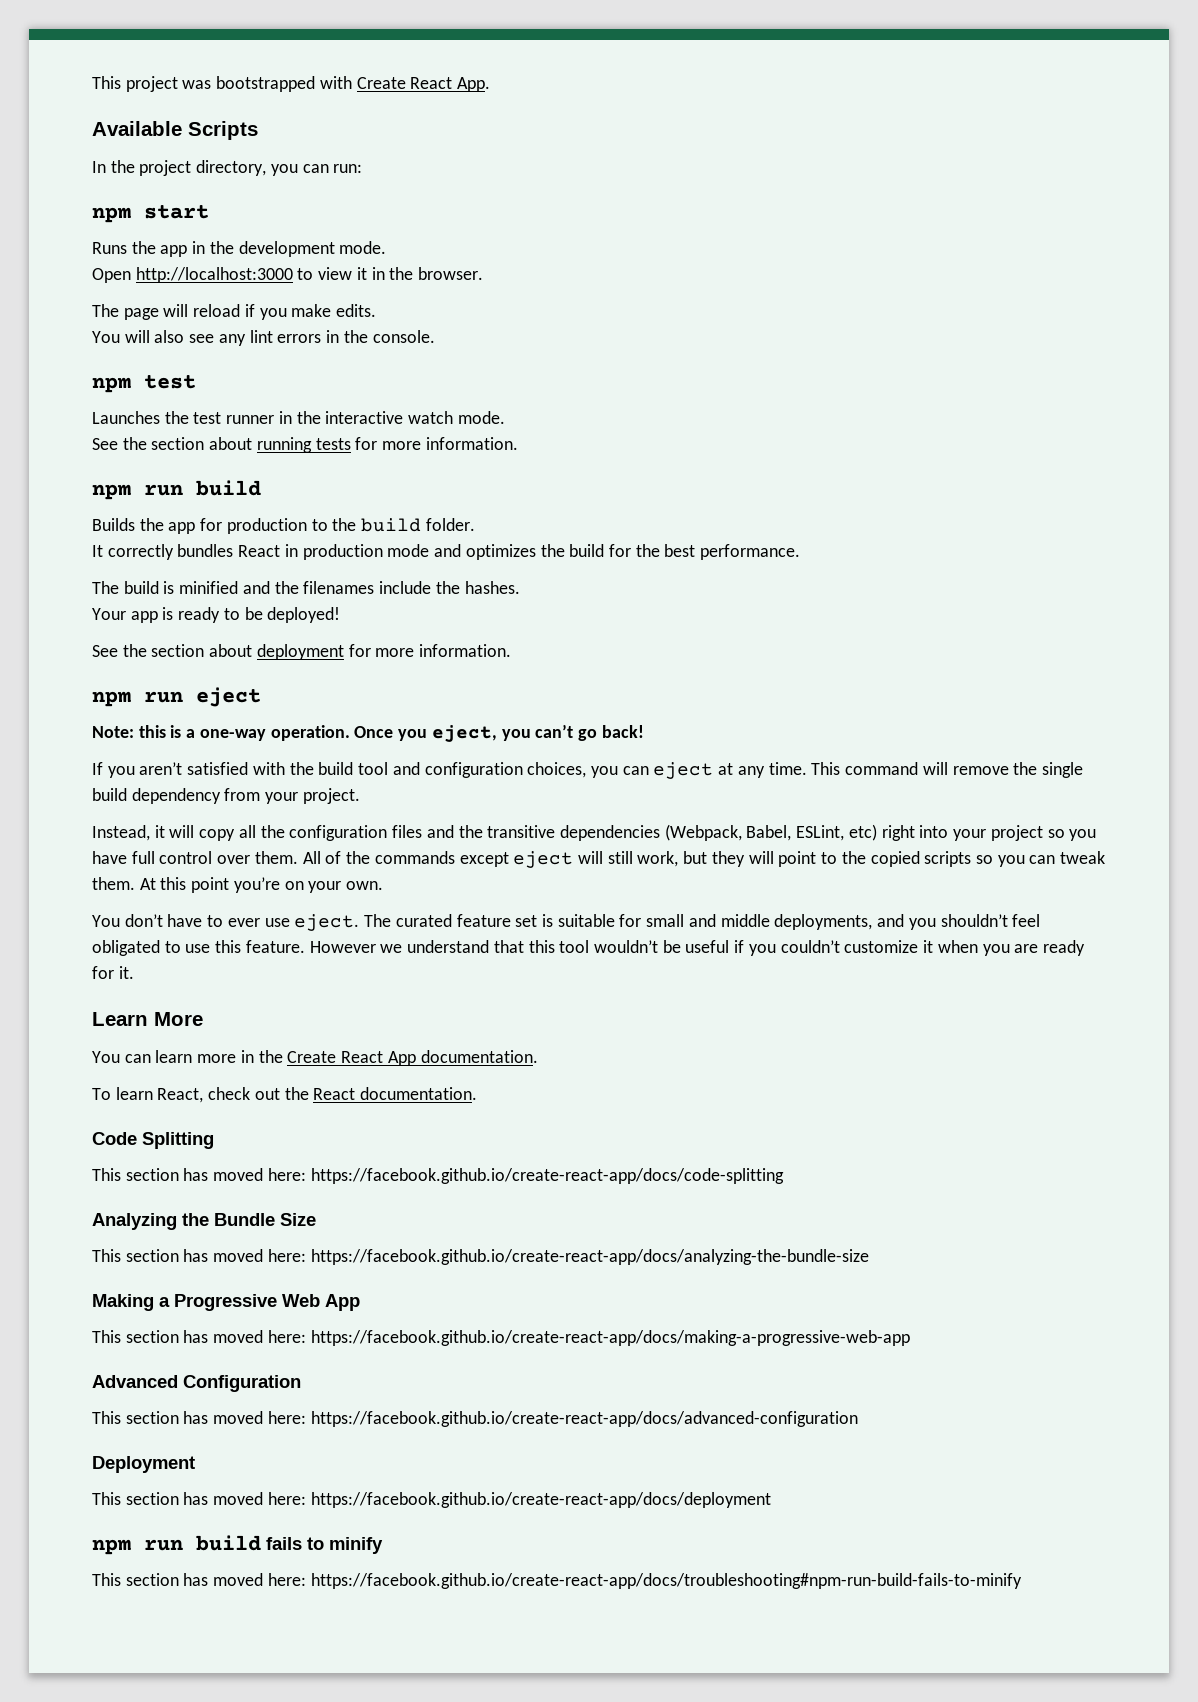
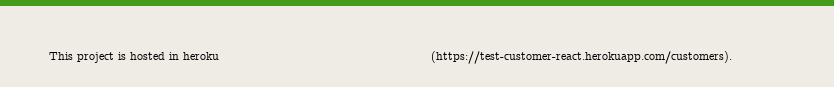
- This project was bootstrapped with Create React App.
- Available Scripts
- In the project directory, you can run:
- npm start
- Runs the app in the development mode.
- Open http://localhost:3000 to view it in the browser.
- The page will reload if you make edits.
- You will also see any lint errors in the console.
- npm test
- Launches the test runner in the interactive watch mode.
- See the section about running tests for more information.
- npm run build
- Builds the app for production to the build folder.
- It correctly bundles React in production mode and optimizes the build for the best performance.
- The build is minified and the filenames include the hashes.
- Your app is ready to be deployed!
- See the section about deployment for more information.
- npm run eject
- Note: this is a one-way operation. Once you eject, you can’t go back!
- If you aren’t satisfied with the build tool and configuration choices, you can eject at any time. This command will remove the single build dependency from your project.
- Instead, it will copy all the configuration files and the transitive dependencies (Webpack, Babel, ESLint, etc) right into your project so you have full control over them. All of the commands except eject will still work, but they will point to the copied scripts so you can tweak them. At this point you’re on your own.
- You don’t have to ever use eject. The curated feature set is suitable for small and middle deployments, and you shouldn’t feel obligated to use this feature. However we understand that this tool wouldn’t be useful if you couldn’t customize it when you are ready for it.
- Learn More
- You can learn more in the Create React App documentation.
- To learn React, check out the React documentation.
- Code Splitting
- This section has moved here: https://facebook.github.io/create-react-app/docs/code-splitting
- Analyzing the Bundle Size
- This section has moved here: https://facebook.github.io/create-react-app/docs/analyzing-the-bundle-size
- Making a Progressive Web App
- This section has moved here: https://facebook.github.io/create-react-app/docs/making-a-progressive-web-app
- Advanced Configuration
- This section has moved here: https://facebook.github.io/create-react-app/docs/advanced-configuration
- Deployment
- This section has moved here: https://facebook.github.io/create-react-app/docs/deployment
- npm run build fails to minify
- This section has moved here: https://facebook.github.io/create-react-app/docs/troubleshooting#npm-run-build-fails-to-minify
+ This project is hosted in heroku (https://test-customer-react.herokuapp.com/customers).

